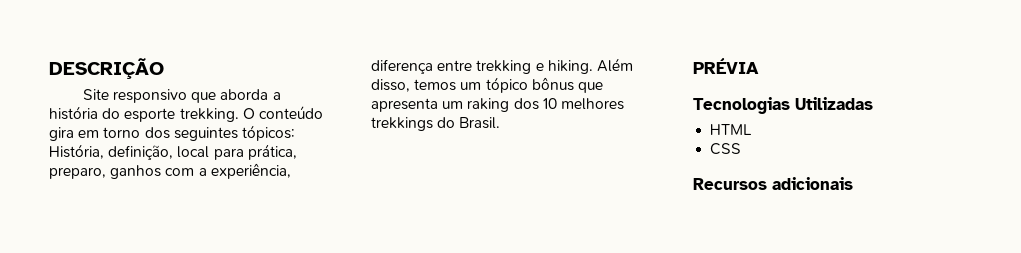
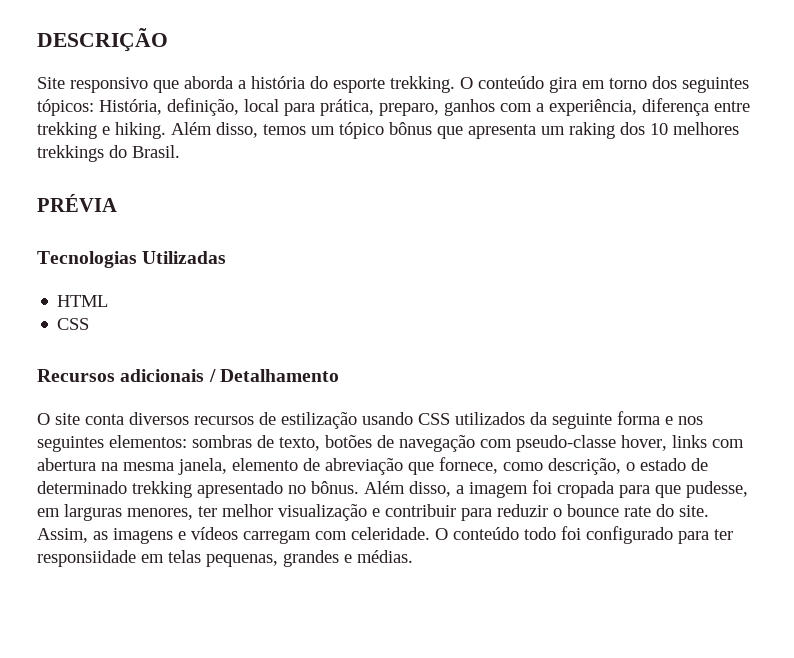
- Recursos adicionais
+ Recursos adicionais / Detalhamento
+ O site conta diversos recursos de estilização usando CSS utilizados da seguinte forma e nos seguintes elementos: sombras de texto, botões de navegação com pseudo-classe hover, links com abertura na mesma janela, elemento de abreviação que fornece, como descrição, o estado de determinado trekking apresentado no bônus. Além disso, a imagem foi cropada para que pudesse, em larguras menores, ter melhor visualização e contribuir para reduzir o bounce rate do site. Assim, as imagens e vídeos carregam com celeridade. O conteúdo todo foi configurado para ter responsiidade em telas pequenas, grandes e médias.

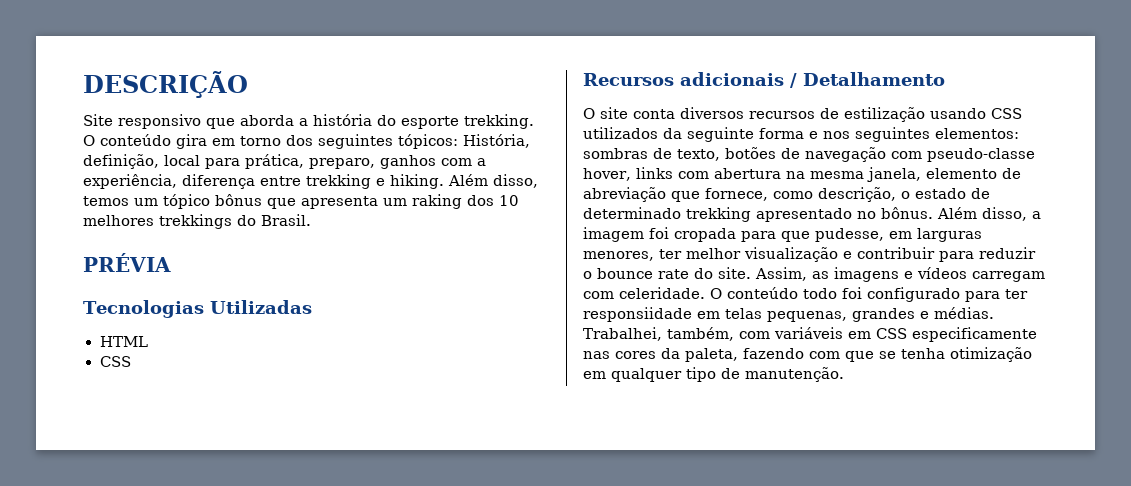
+ Trabalhei, também, com variáveis em CSS especificamente nas cores da paleta, fazendo com que se tenha otimização em qualquer tipo de manutenção.

